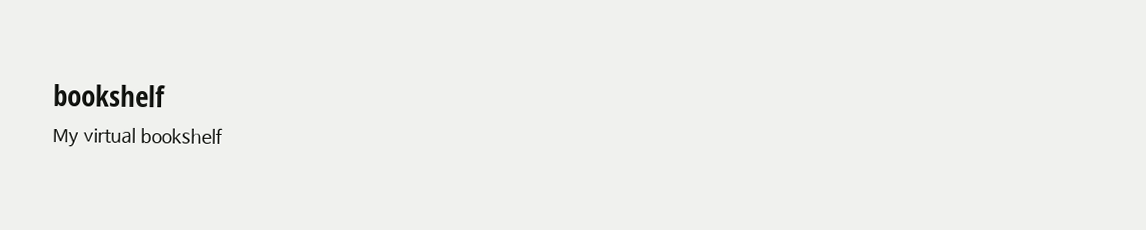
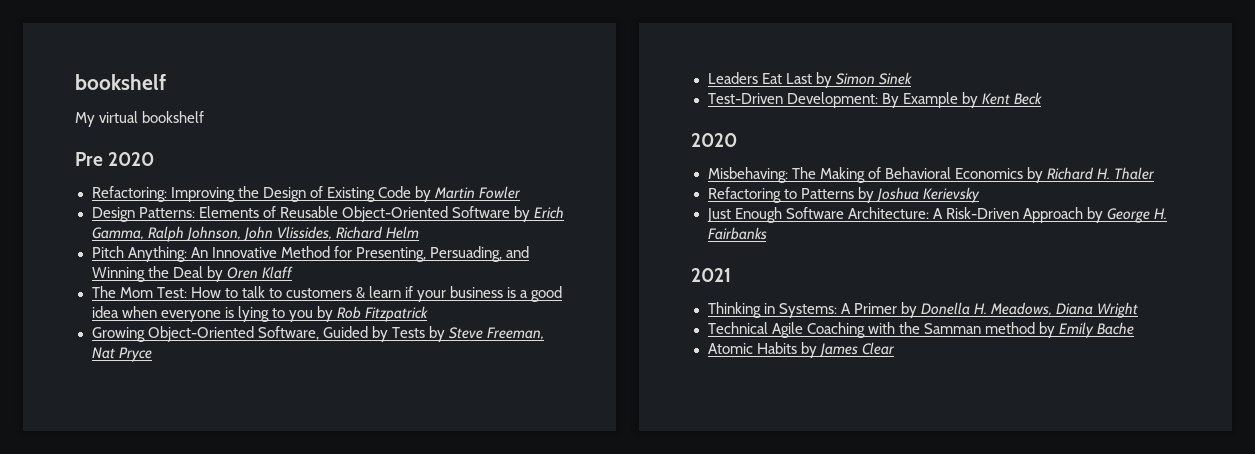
+ Pre 2020
+ Refactoring: Improving the Design of Existing Code by Martin Fowler
+ Design Patterns: Elements of Reusable Object-Oriented Software by Erich Gamma, Ralph Johnson, John Vlissides, Richard Helm
+ Pitch Anything: An Innovative Method for Presenting, Persuading, and Winning the Deal by Oren Klaff
+ The Mom Test: How to talk to customers & learn if your business is a good idea when everyone is lying to you by Rob Fitzpatrick
+ Growing Object-Oriented Software, Guided by Tests by Steve Freeman, Nat Pryce
+ Leaders Eat Last by Simon Sinek
+ Test-Driven Development: By Example by Kent Beck
+ 2020
+ Misbehaving: The Making of Behavioral Economics by Richard H. Thaler
+ Refactoring to Patterns by Joshua Kerievsky
+ Just Enough Software Architecture: A Risk-Driven Approach by George H. Fairbanks
+ 2021
+ Thinking in Systems: A Primer by Donella H. Meadows, Diana Wright
+ Technical Agile Coaching with the Samman method by Emily Bache
+ Atomic Habits by James Clear

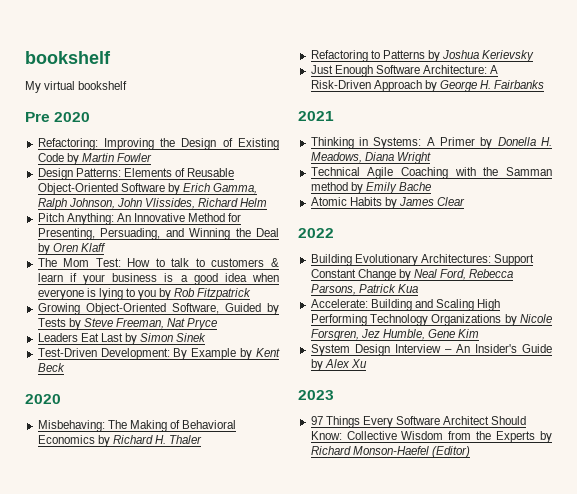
+ 2022
+ Building Evolutionary Architectures: Support Constant Change by Neal Ford, Rebecca Parsons, Patrick Kua
+ Accelerate: Building and Scaling High Performing Technology Organizations by Nicole Forsgren, Jez Humble, Gene Kim
+ System Design Interview – An Insider's Guide by Alex Xu
+ 2023
+ 97 Things Every Software Architect Should Know: Collective Wisdom from the Experts by Richard Monson-Haefel (Editor)

